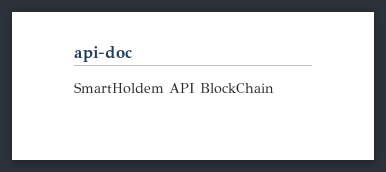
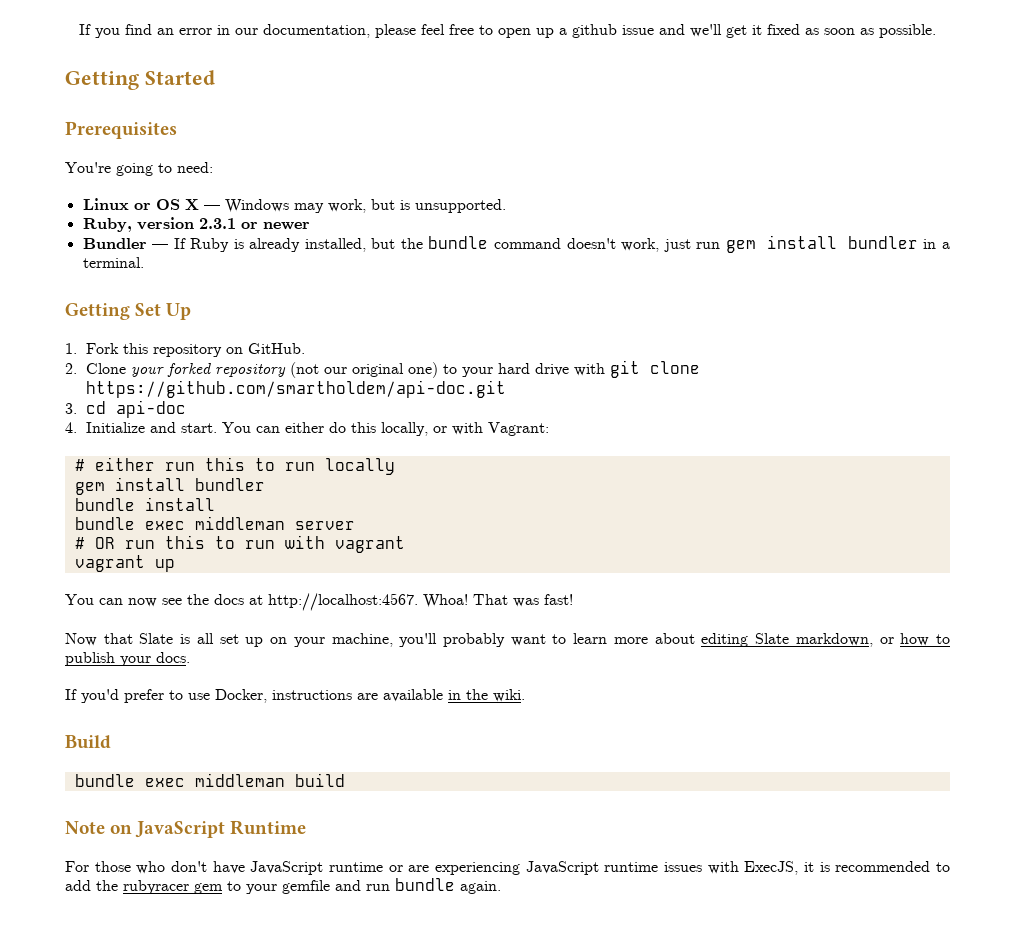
- api-doc
- SmartHoldem API BlockChain
+ If you find an error in our documentation, please feel free to open up a github issue and we'll get it fixed as soon as possible.
+ Getting Started
+ Prerequisites
+ You're going to need:
+ Linux or OS X — Windows may work, but is unsupported.
+ Ruby, version 2.3.1 or newer
+ Bundler — If Ruby is already installed, but the bundle command doesn't work, just run gem install bundler in a terminal.
+ Getting Set Up
+ 1. Fork this repository on GitHub.
+ 2. Clone your forked repository (not our original one) to your hard drive with git clone https://github.com/smartholdem/api-doc.git
+ 3. cd api-doc
+ 4. Initialize and start. You can either do this locally, or with Vagrant:
+ # either run this to run locally
+ gem install bundler
+ bundle install
+ bundle exec middleman server
+ # OR run this to run with vagrant
+ vagrant up
+ You can now see the docs at http://localhost:4567. Whoa! That was fast!
+ Now that Slate is all set up on your machine, you'll probably want to learn more about editing Slate markdown, or how to publish your docs.
+ If you'd prefer to use Docker, instructions are available in the wiki.
+ Build
+ bundle exec middleman build
+ Note on JavaScript Runtime
+ For those who don't have JavaScript runtime or are experiencing JavaScript runtime issues with ExecJS, it is recommended to add the rubyracer gem to your gemfile and run bundle again.

